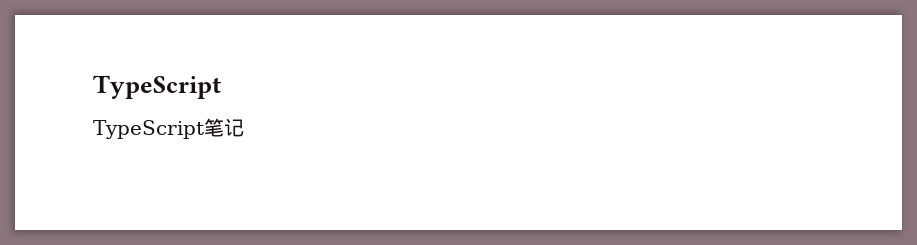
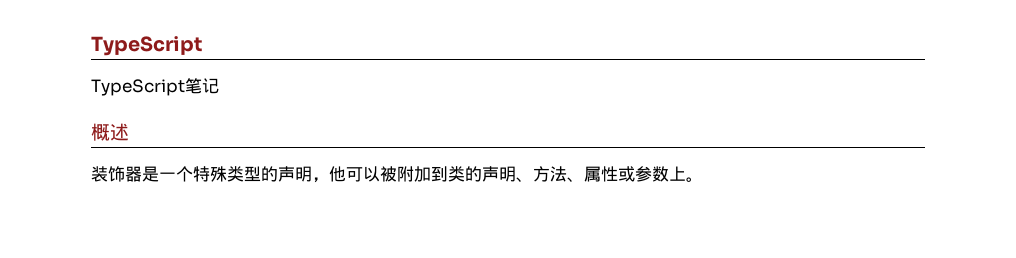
+ 概述
+ 装饰器是一个特殊类型的声明，他可以被附加到类的声明、方法、属性或参数上。

